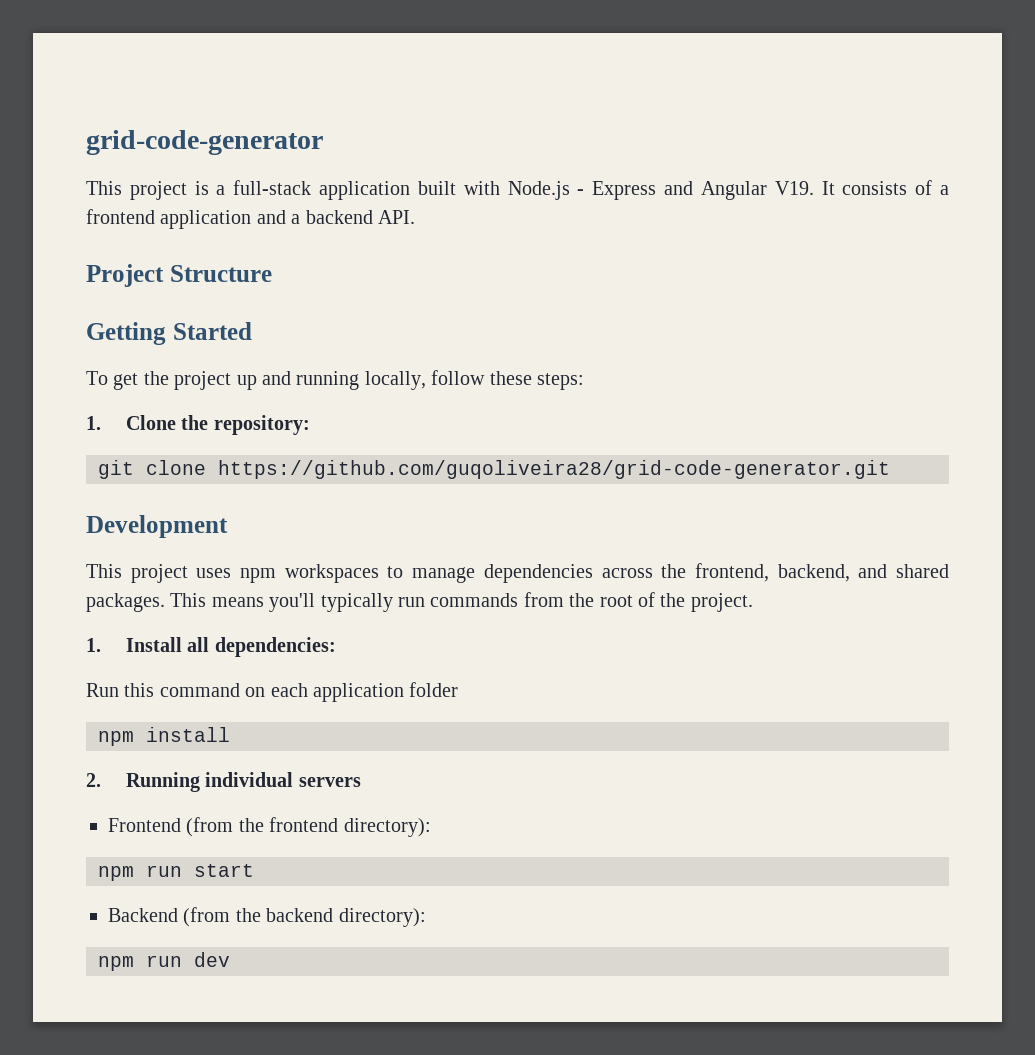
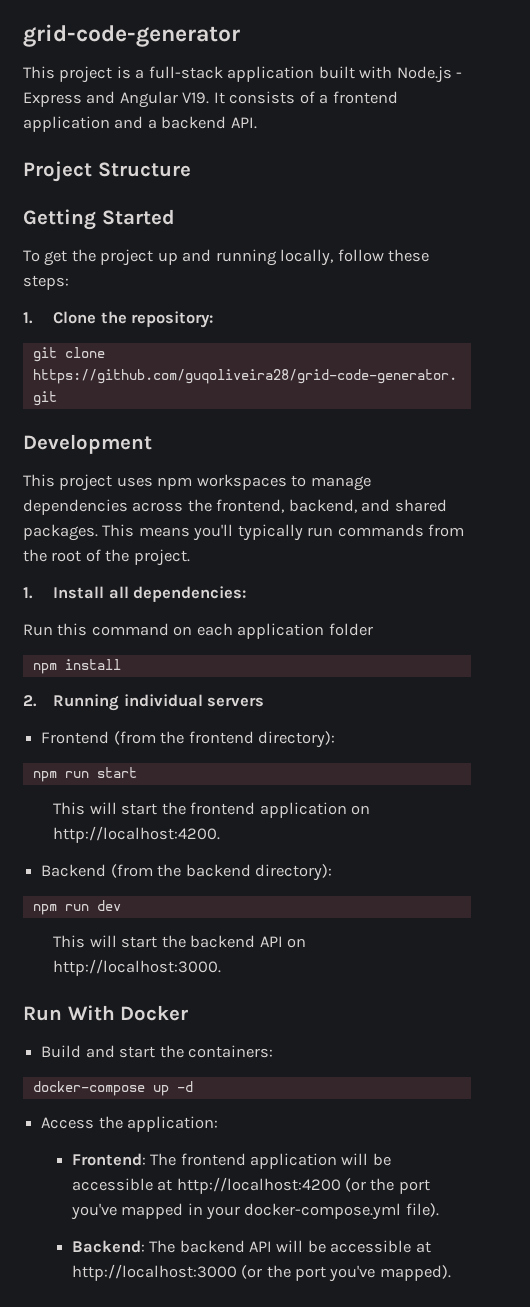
+ This will start the frontend application on http://localhost:4200.
+ This will start the backend API on http://localhost:3000.
+ Run With Docker
+ Build and start the containers:
+ docker-compose up -d
+ Access the application:
+ Frontend: The frontend application will be accessible at http://localhost:4200 (or the port you've mapped in your docker-compose.yml file).
+ Backend: The backend API will be accessible at http://localhost:3000 (or the port you've mapped).

